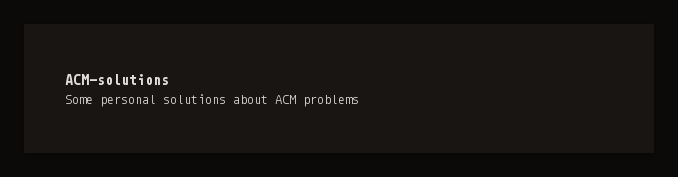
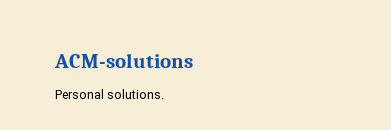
- Some personal solutions about ACM problems
+ Personal solutions.

